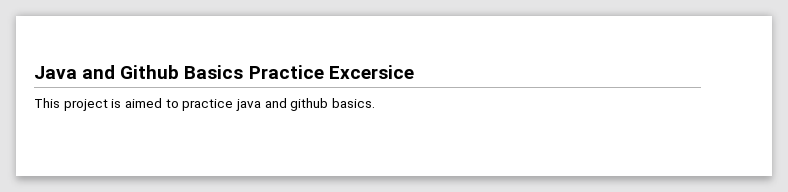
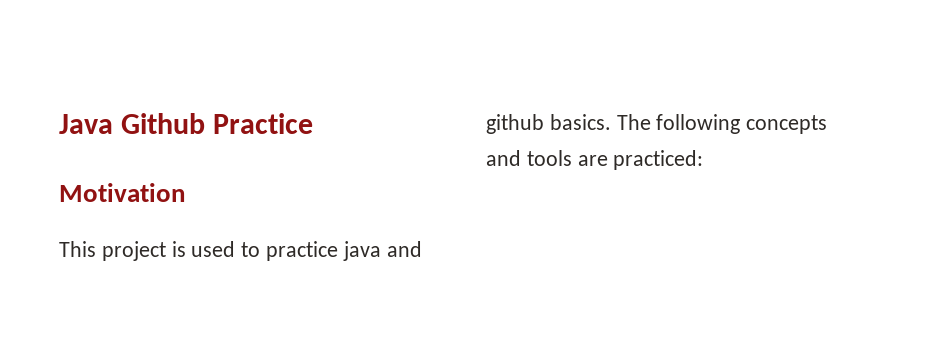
- Java and Github Basics Practice Excersice
+ Java Github Practice
+ Motivation
- This project is aimed to practice java and github basics.
+ This project is used to practice java and github basics.
+ The following concepts and tools are practiced:

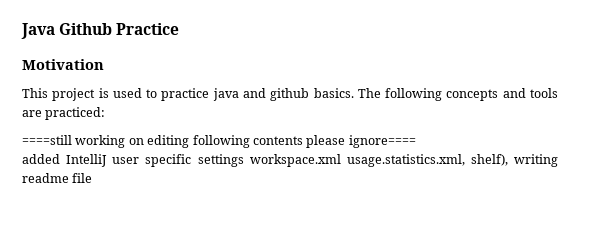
+ ====still working on editing following contents please ignore====
+ added IntelliJ user specific settings workspace.xml usage.statistics.xml, shelf), writing readme file

